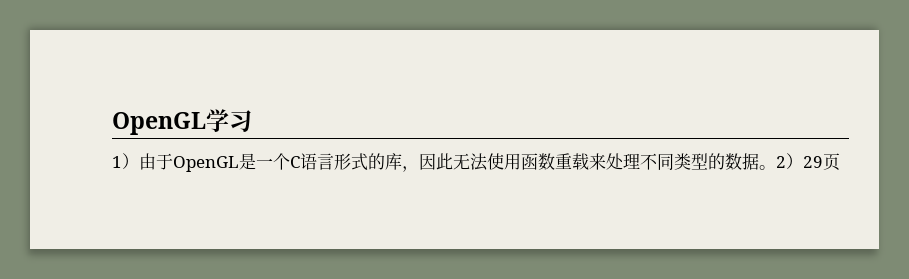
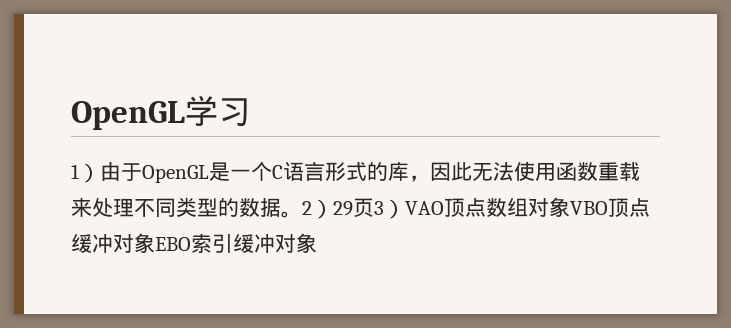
- 2）29页
+ 2）29页3）VAO顶点数组对象VBO顶点缓冲对象EBO索引缓冲对象

